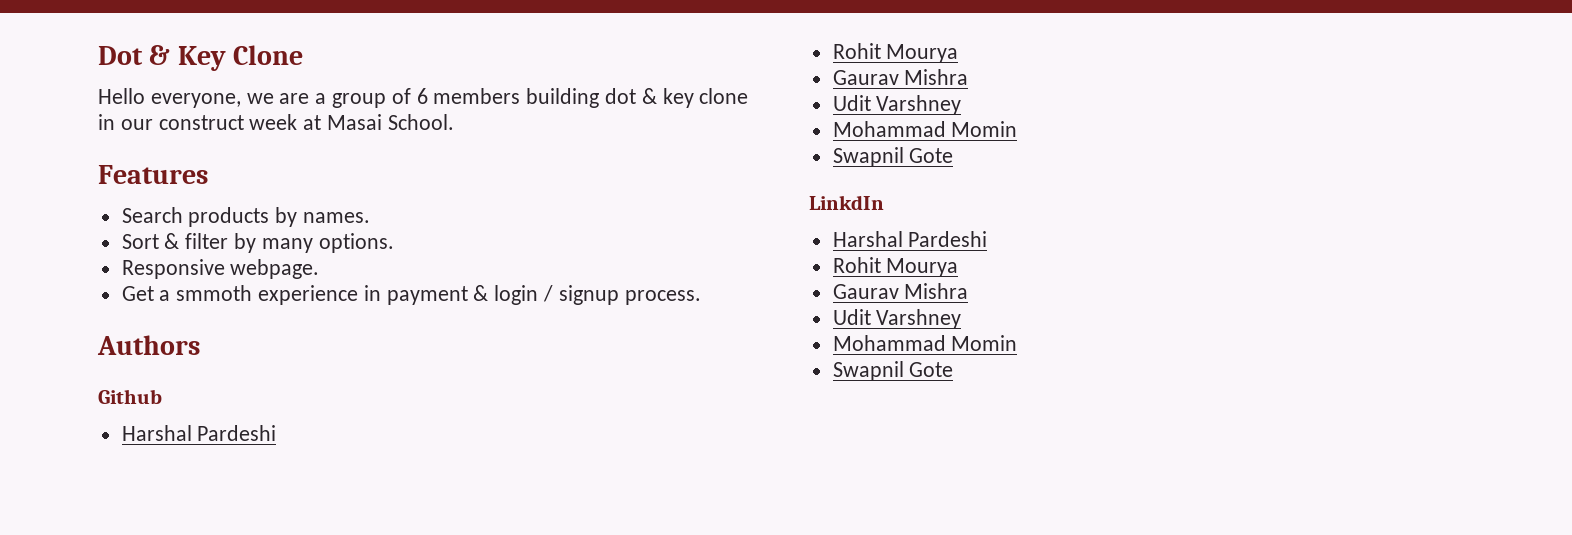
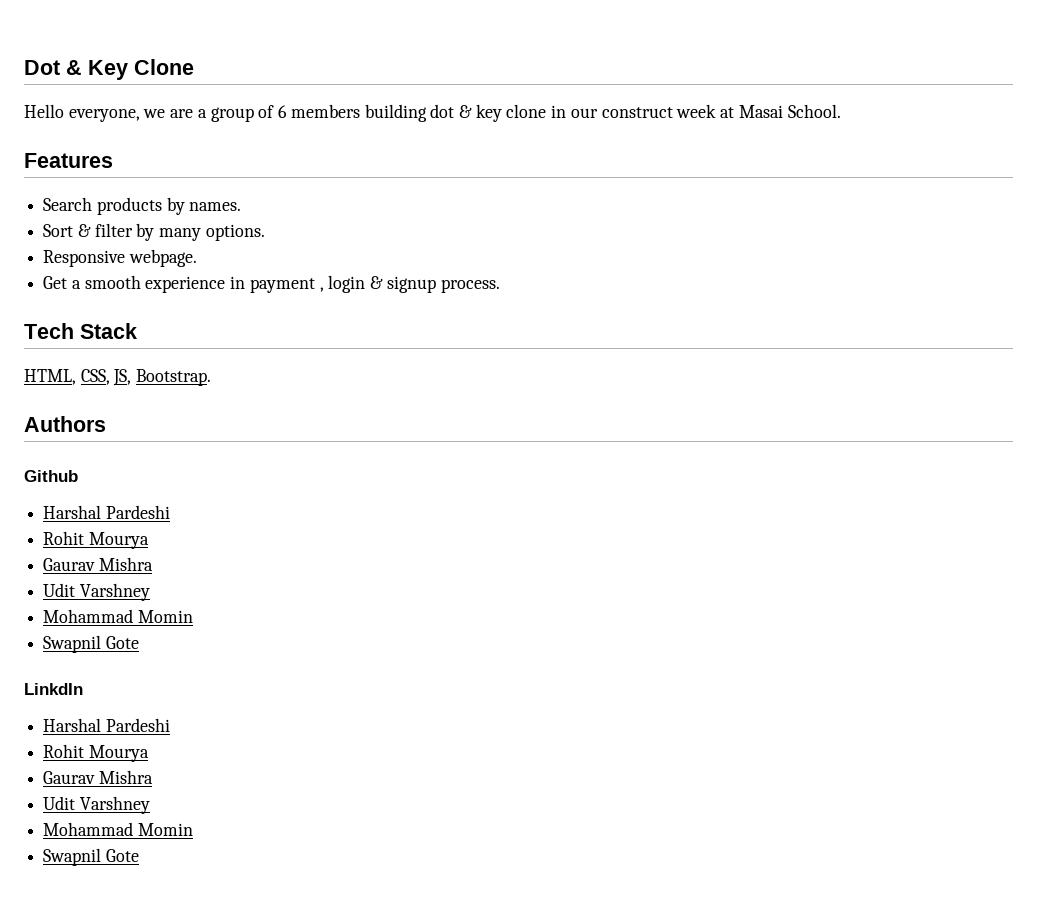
- Get a smmoth experience in payment & login / signup process.
+ Get a smooth experience in payment , login & signup process.
+ Tech Stack
+ HTML, CSS, JS, Bootstrap.

